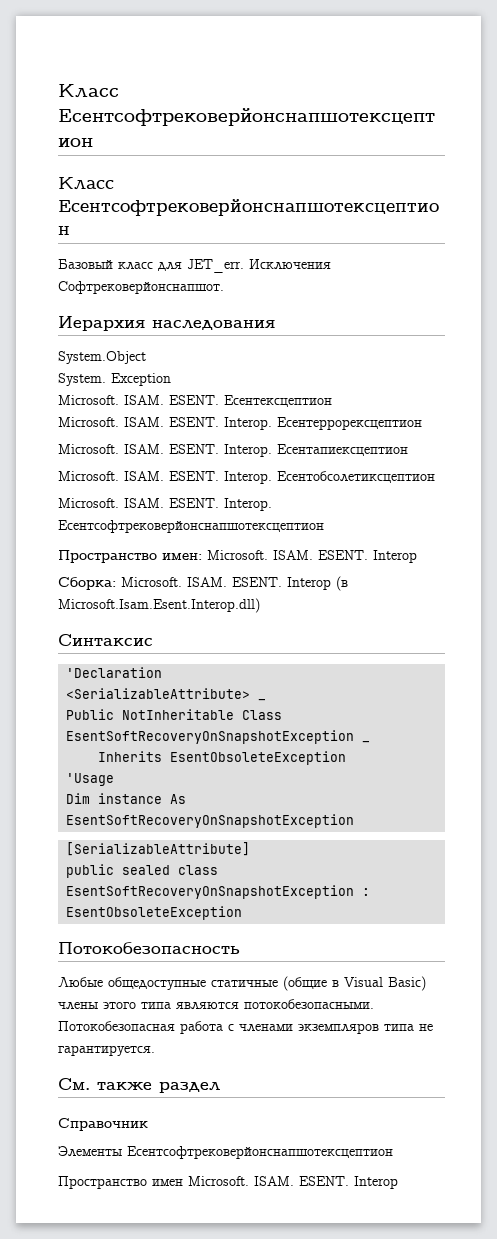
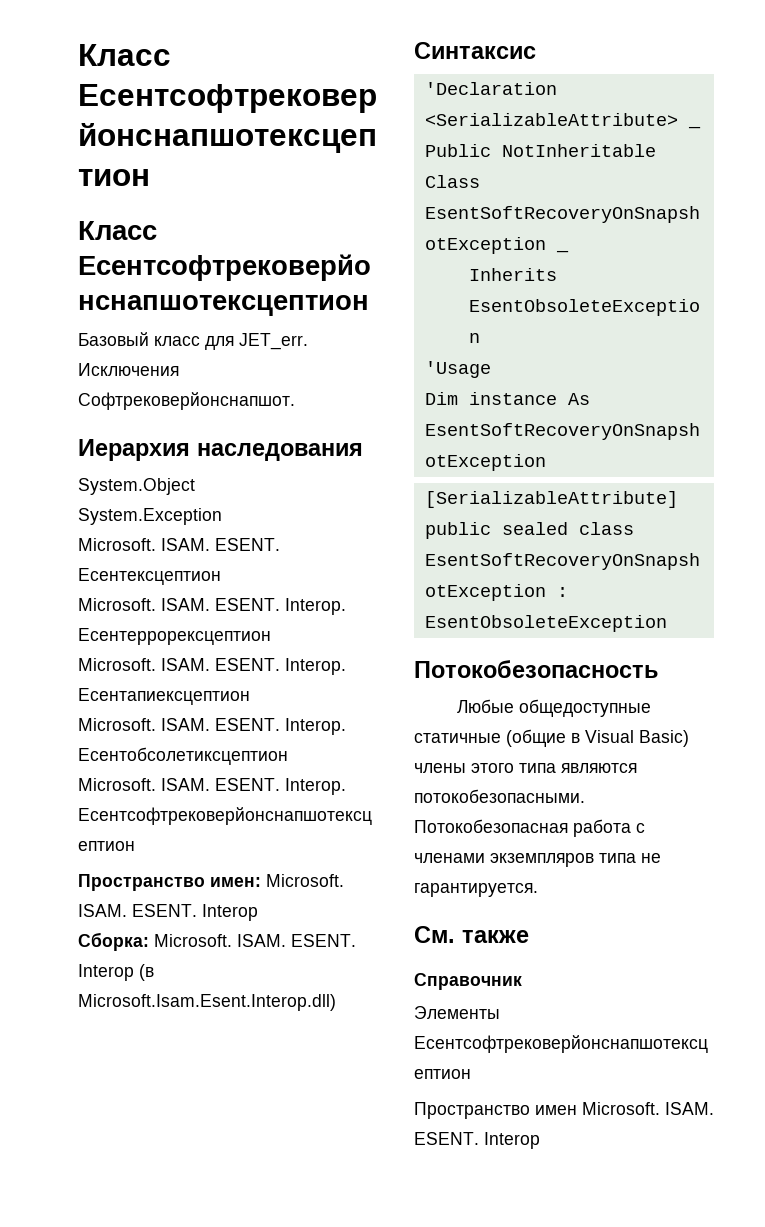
- System. Exception
+ System.Exception
- См. также раздел
+ См. также

